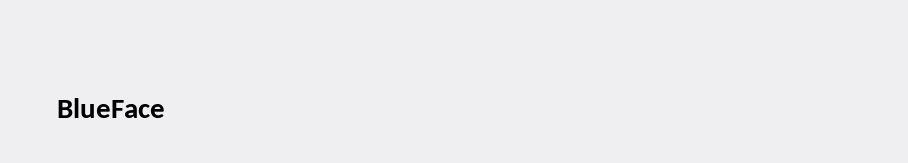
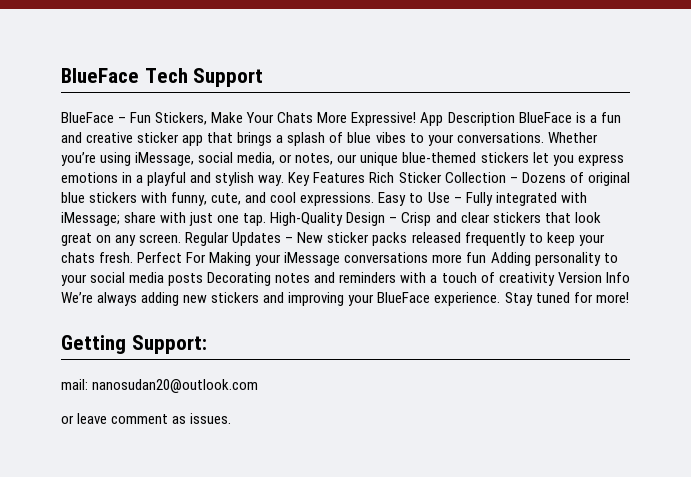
- BlueFace
+ BlueFace Tech Support
+ BlueFace – Fun Stickers, Make Your Chats More Expressive! App Description BlueFace is a fun and creative sticker app that brings a splash of blue vibes to your conversations. Whether you’re using iMessage, social media, or notes, our unique blue-themed stickers let you express emotions in a playful and stylish way. Key Features Rich Sticker Collection – Dozens of original blue stickers with funny, cute, and cool expressions. Easy to Use – Fully integrated with iMessage; share with just one tap. High-Quality Design – Crisp and clear stickers that look great on any screen. Regular Updates – New sticker packs released frequently to keep your chats fresh. Perfect For Making your iMessage conversations more fun Adding personality to your social media posts Decorating notes and reminders with a touch of creativity Version Info We’re always adding new stickers and improving your BlueFace experience. Stay tuned for more!
+ Getting Support:
+ mail: nanosudan20@outlook.com
+ or leave comment as issues.

